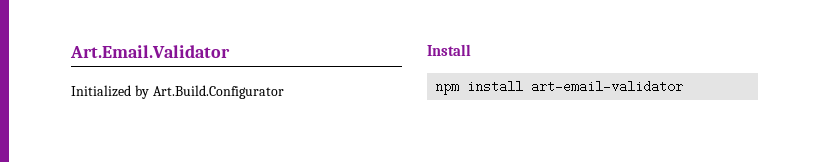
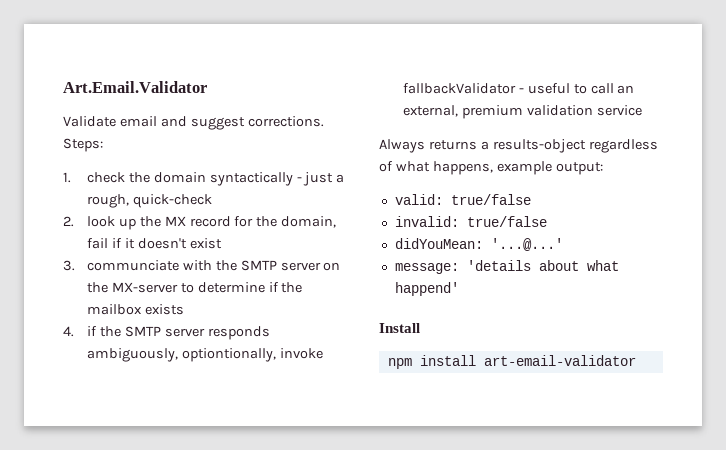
- Initialized by Art.Build.Configurator
+ Validate email and suggest corrections. Steps:
+ 1. check the domain syntactically - just a rough, quick-check
+ 2. look up the MX record for the domain, fail if it doesn't exist
+ 3. communciate with the SMTP server on the MX-server to determine if the mailbox exists
+ 4. if the SMTP server responds ambiguously, optiontionally, invoke fallbackValidator - useful to call an external, premium validation service
+ Always returns a results-object regardless of what happens, example output:
+ valid: true/false
+ invalid: true/false
+ didYouMean: '...@...'
+ message: 'details about what happend'

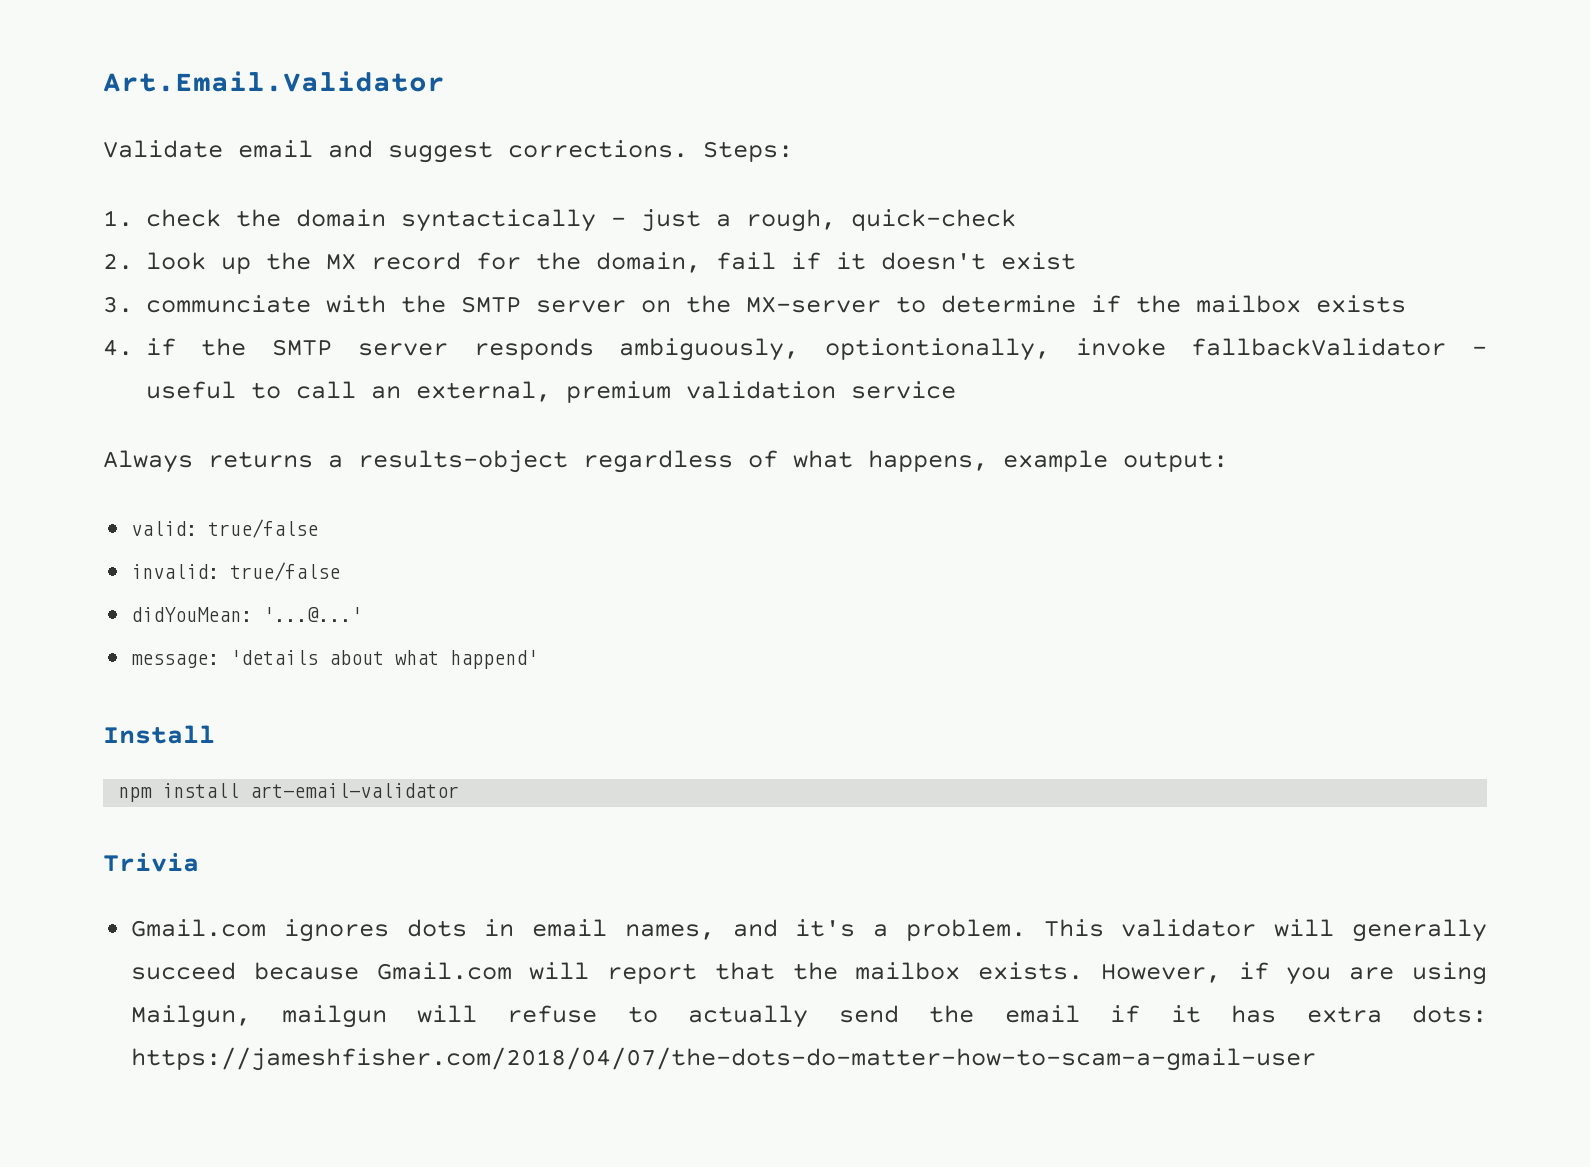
+ Trivia
+ Gmail.com ignores dots in email names, and it's a problem. This validator will generally succeed because Gmail.com will report that the mailbox exists. However, if you are using Mailgun, mailgun will refuse to actually send the email if it has extra dots: https://jameshfisher.com/2018/04/07/the-dots-do-matter-how-to-scam-a-gmail-user

